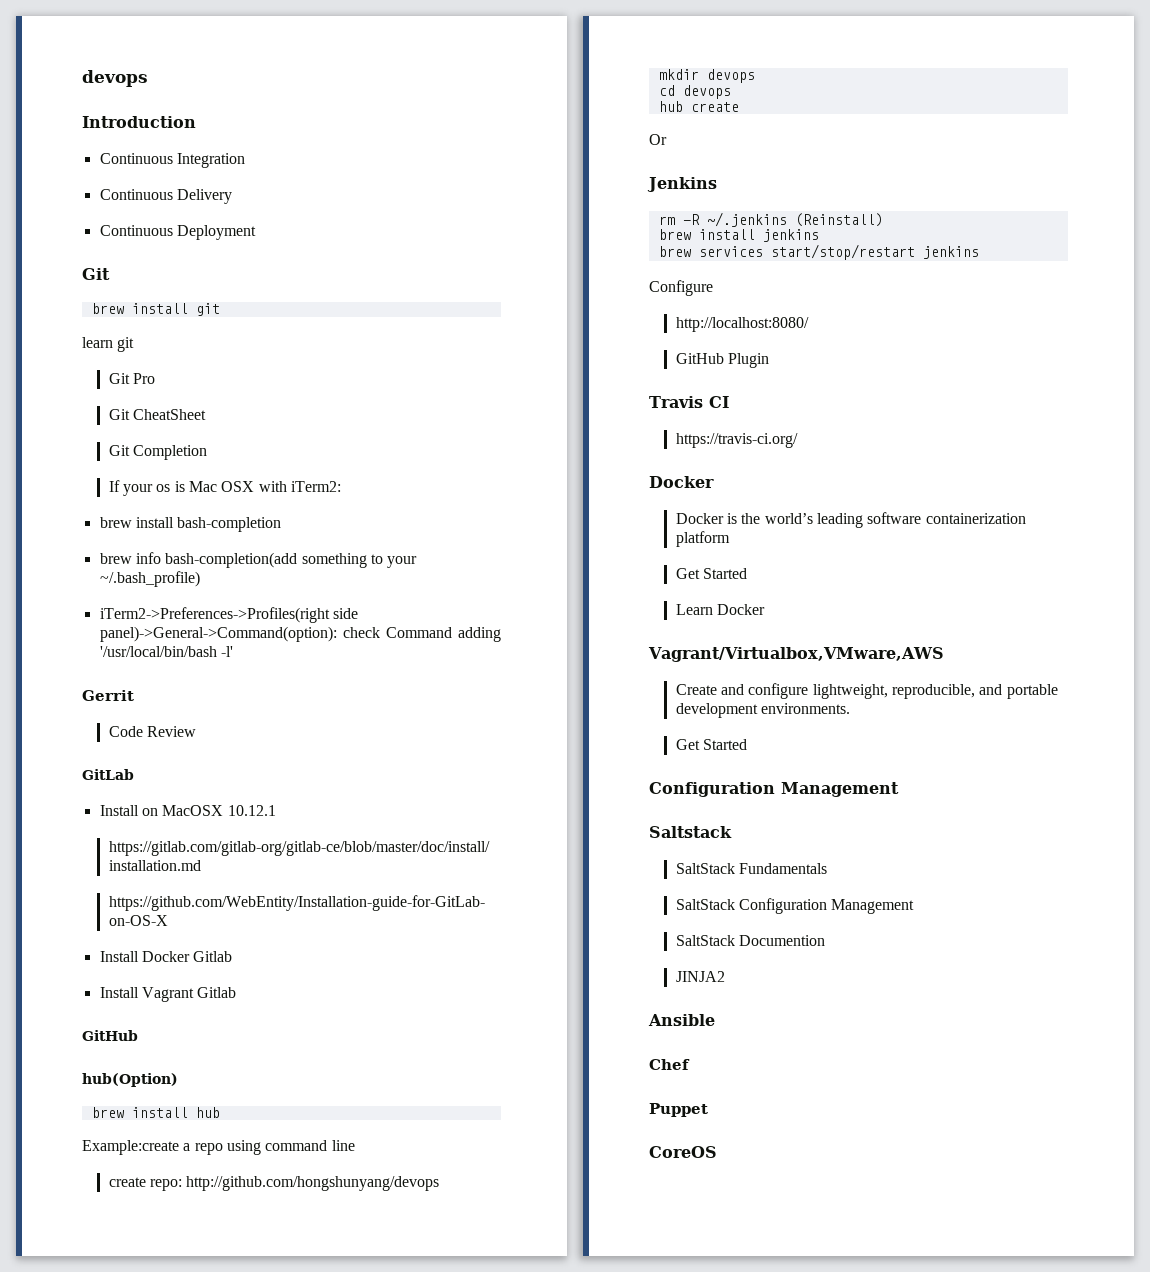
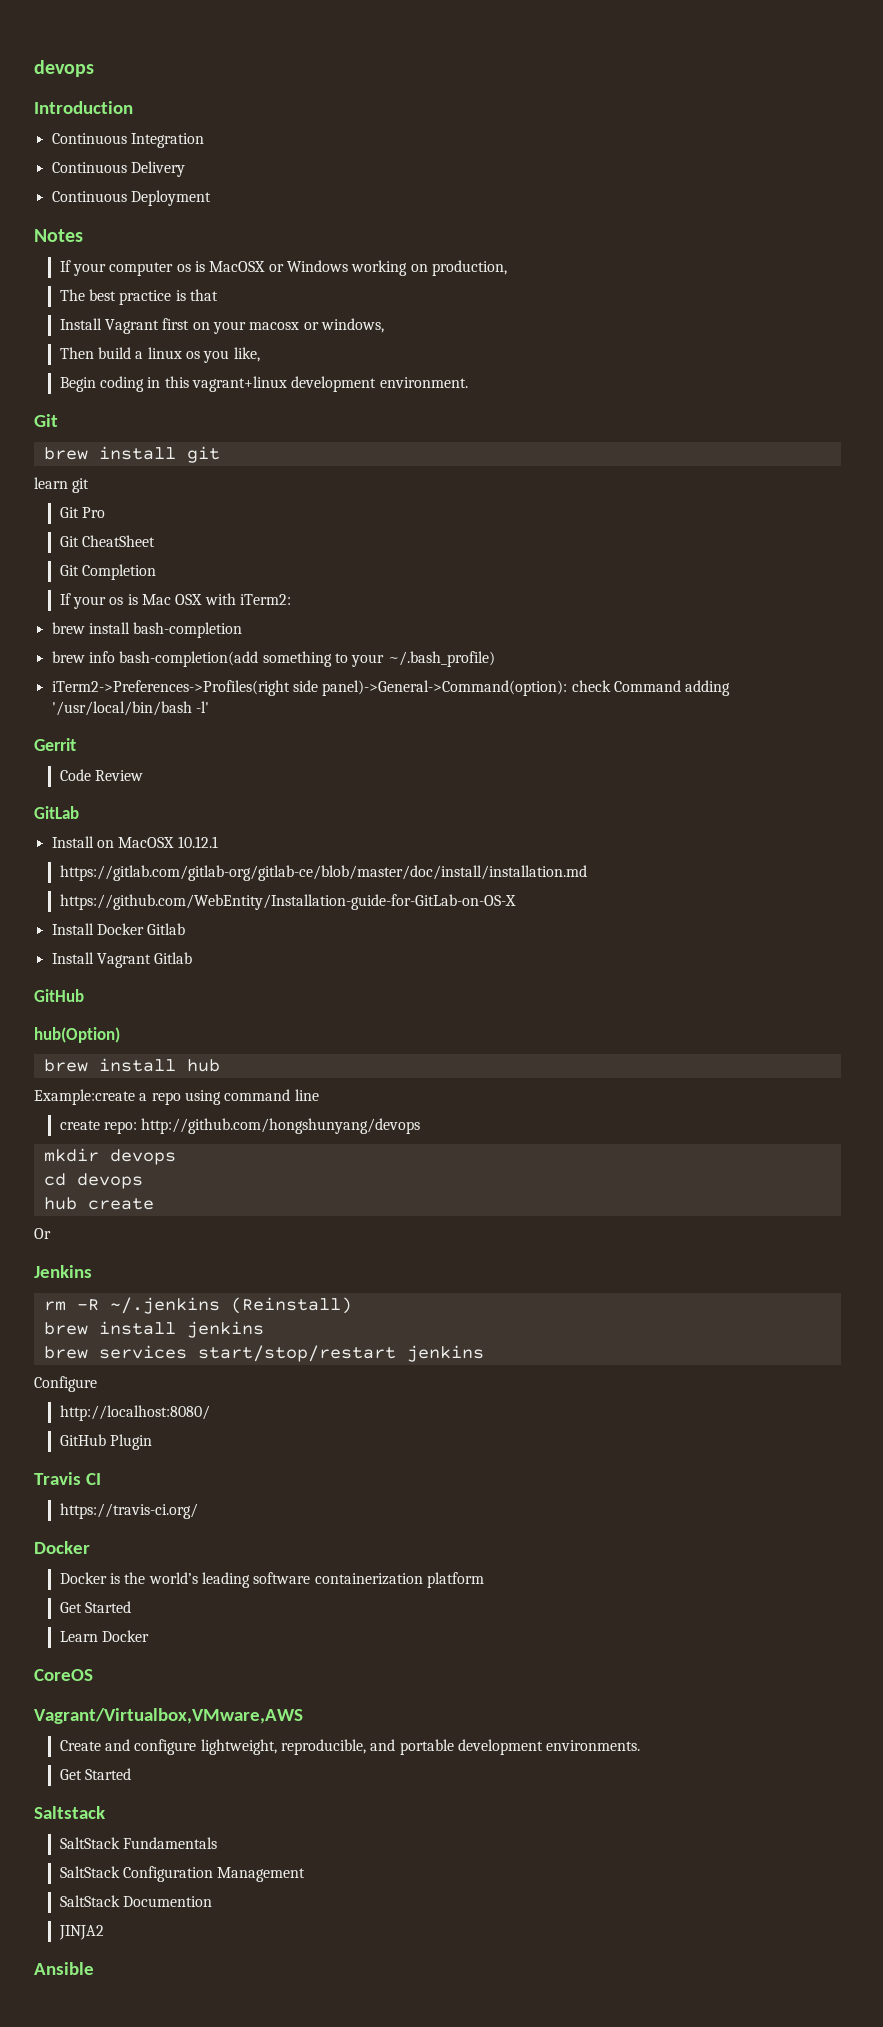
+ Notes
+ If your computer os is MacOSX or Windows working on production,
+ The best practice is that
+ Install Vagrant first on your macosx or windows,
+ Then build a linux os you like,
+ Begin coding in this vagrant+linux development environment.
+ CoreOS
  Create and configure lightweight, reproducible, and portable development environments.
  Get Started
- Configuration Management
- Chef
- Puppet
- CoreOS

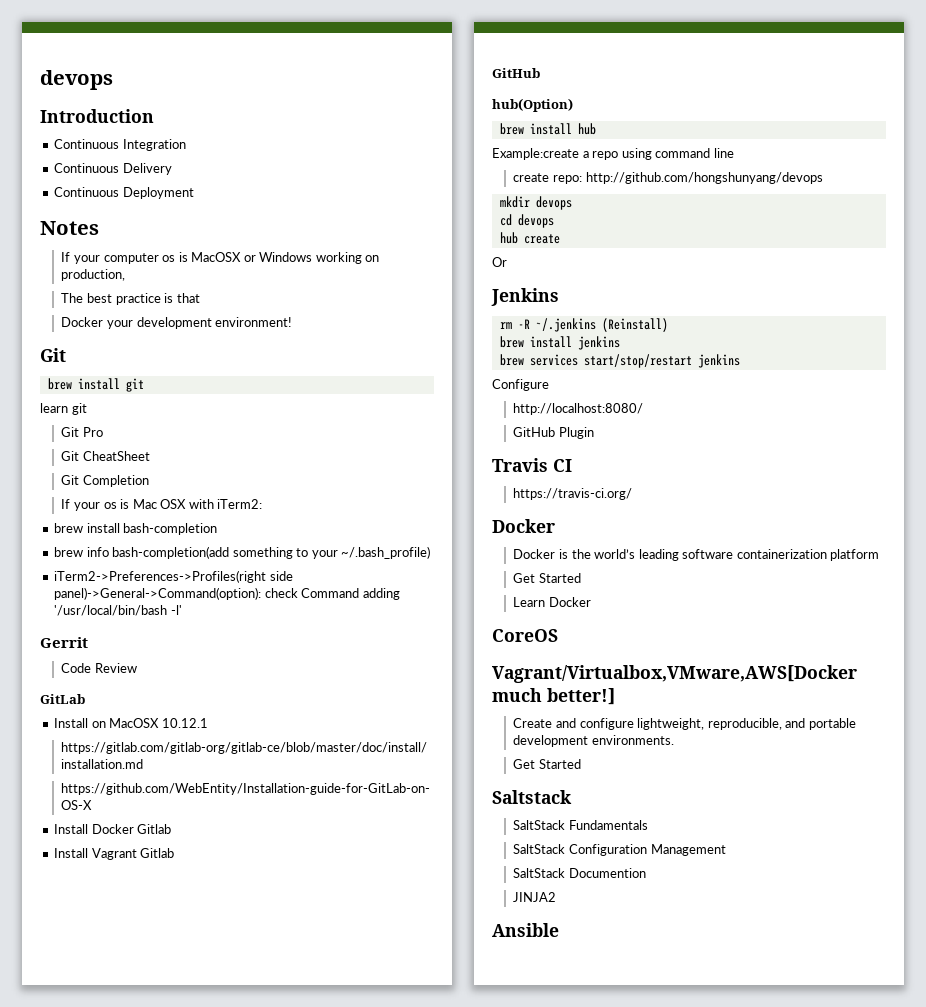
- Install Vagrant first on your macosx or windows,
- Then build a linux os you like,
- Begin coding in this vagrant+linux development environment.
+ Docker your development environment!
- Vagrant/Virtualbox,VMware,AWS
+ Vagrant/Virtualbox,VMware,AWS[Docker much better!]

